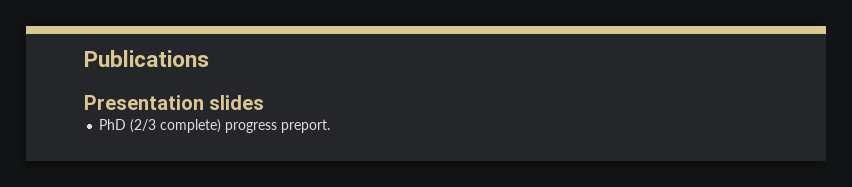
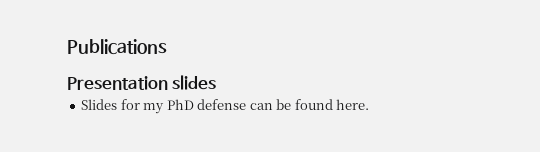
- PhD (2/3 complete) progress preport.
+ Slides for my PhD defense can be found here.

